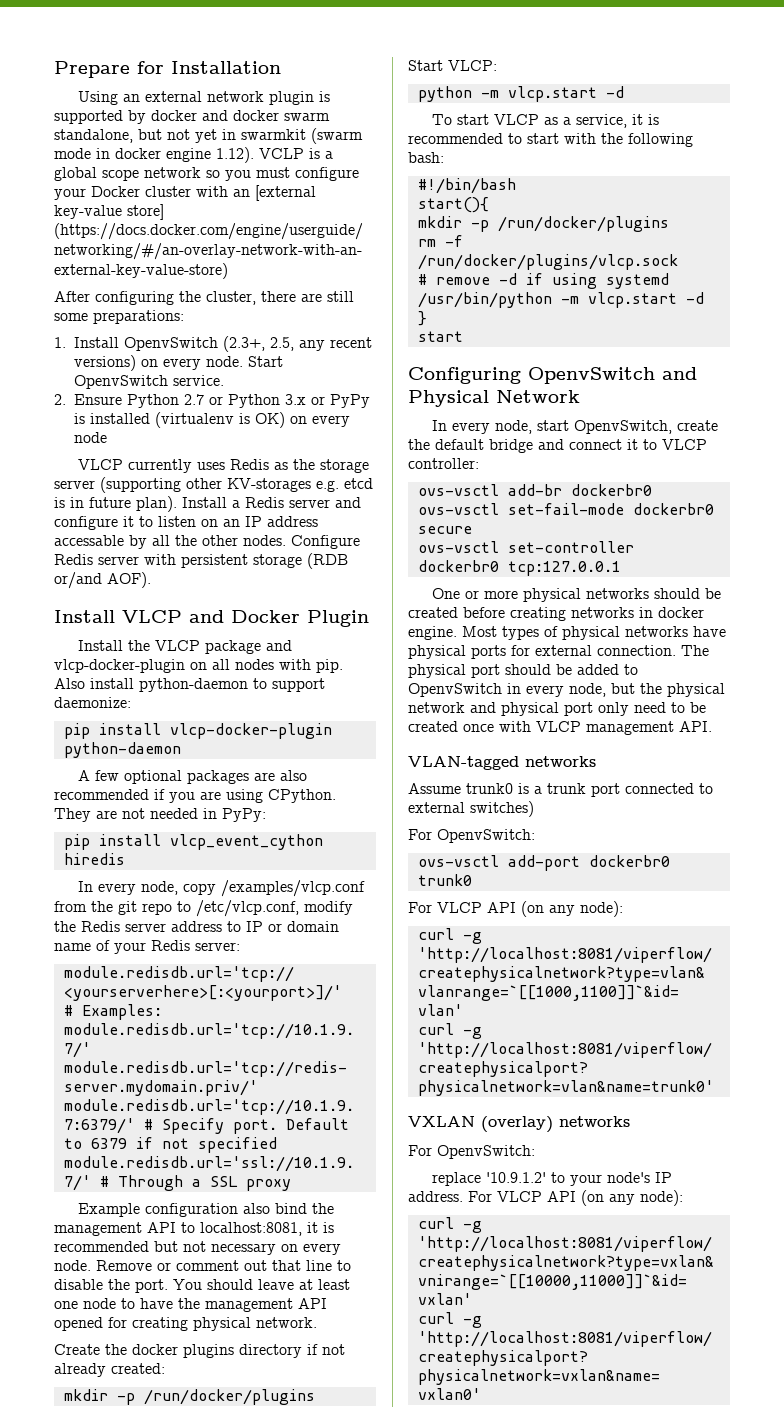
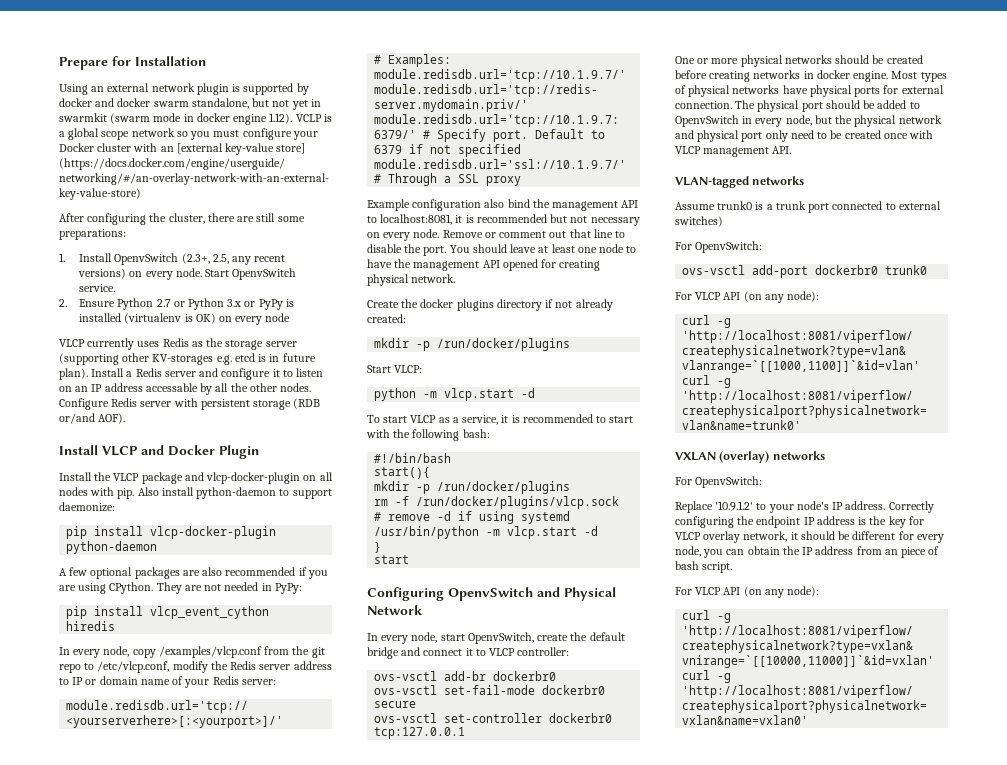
- replace '10.9.1.2' to your node's IP address. For VLCP API (on any node):
+ Replace '10.9.1.2' to your node's IP address. Correctly configuring the endpoint IP address is the key for VLCP overlay network, it should be different for every node, you can obtain the IP address from an piece of bash script.
+ For VLCP API (on any node):

